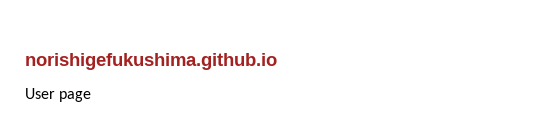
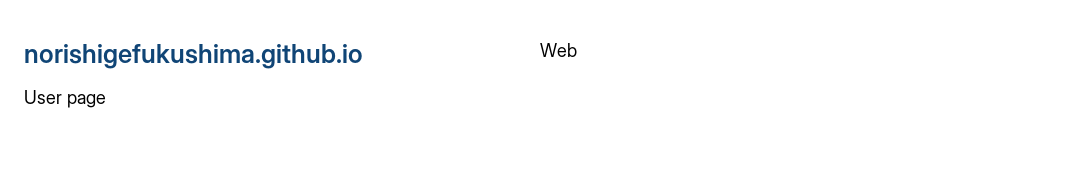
+ Web

